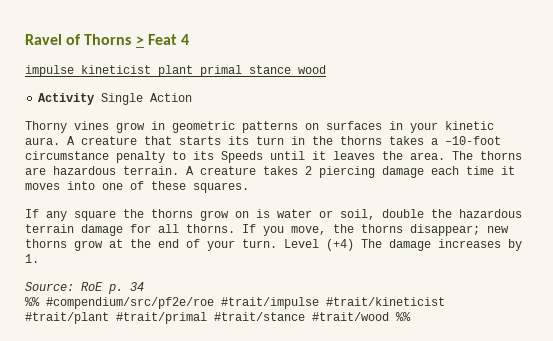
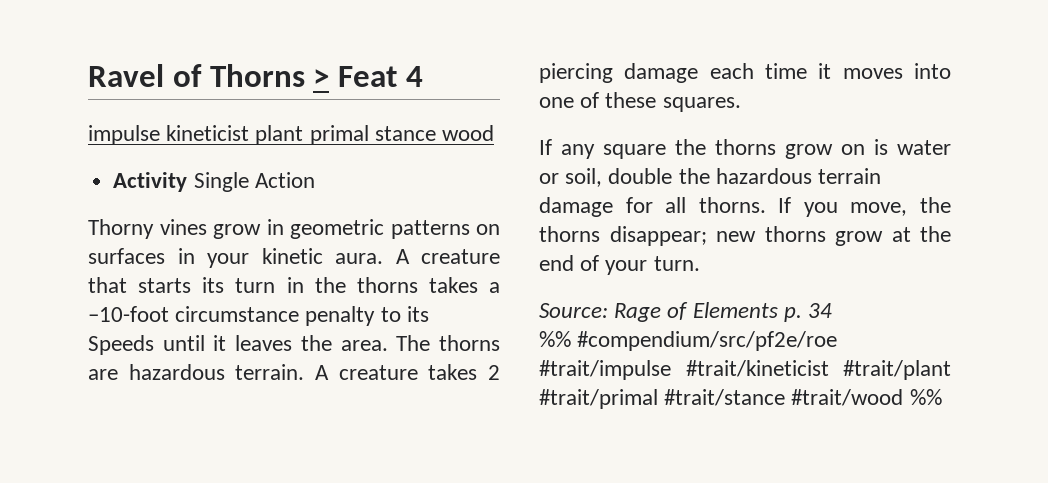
- If you move, the thorns disappear; new thorns grow at the end of your turn. Level (+4) The damage increases by 1.
- Source: RoE p. 34
+ If you move, the thorns disappear; new thorns grow at the end of your turn.
+ Source: Rage of Elements p. 34

